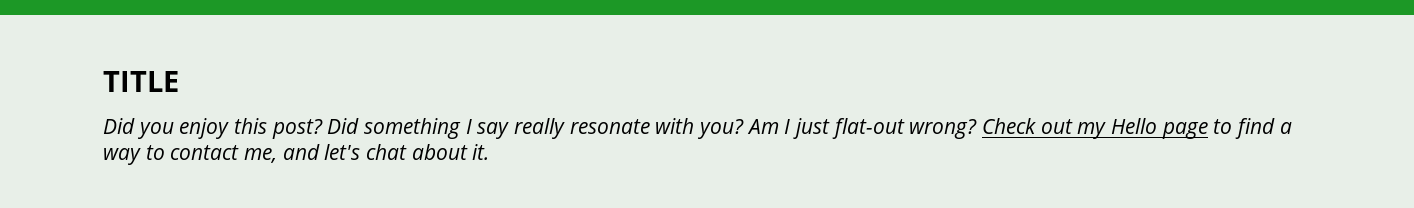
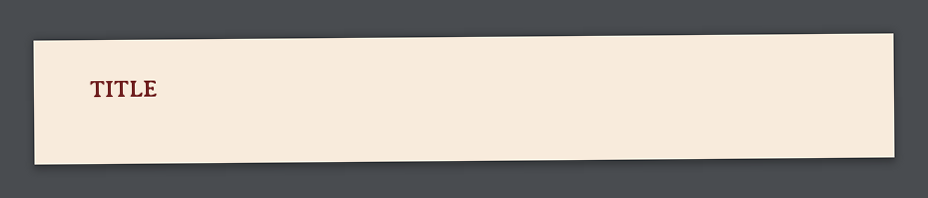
- Did you enjoy this post? Did something I say really resonate with you? Am I just flat-out wrong? Check out my Hello page to find a way to contact me, and let's chat about it.

